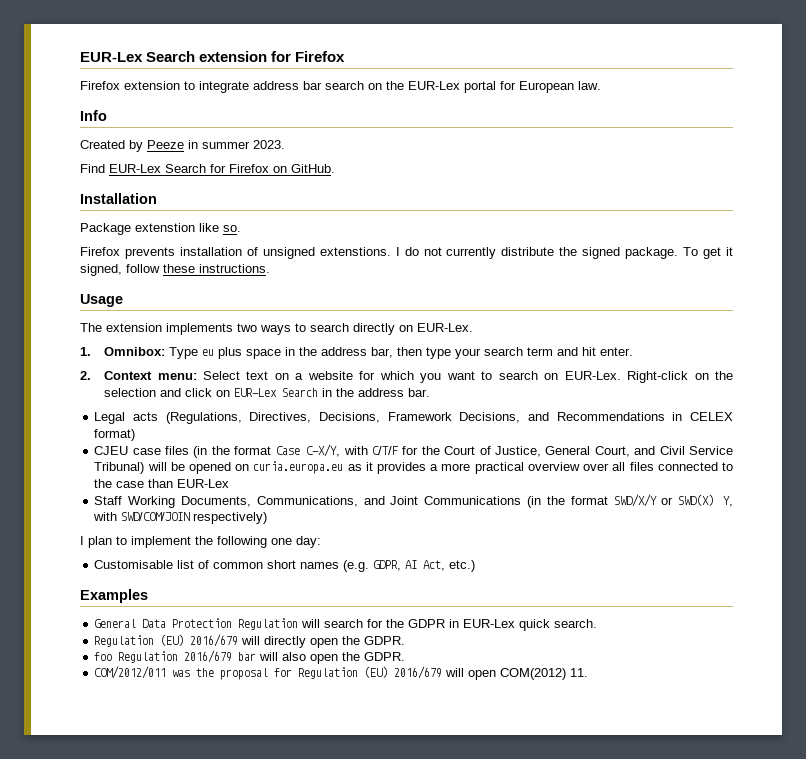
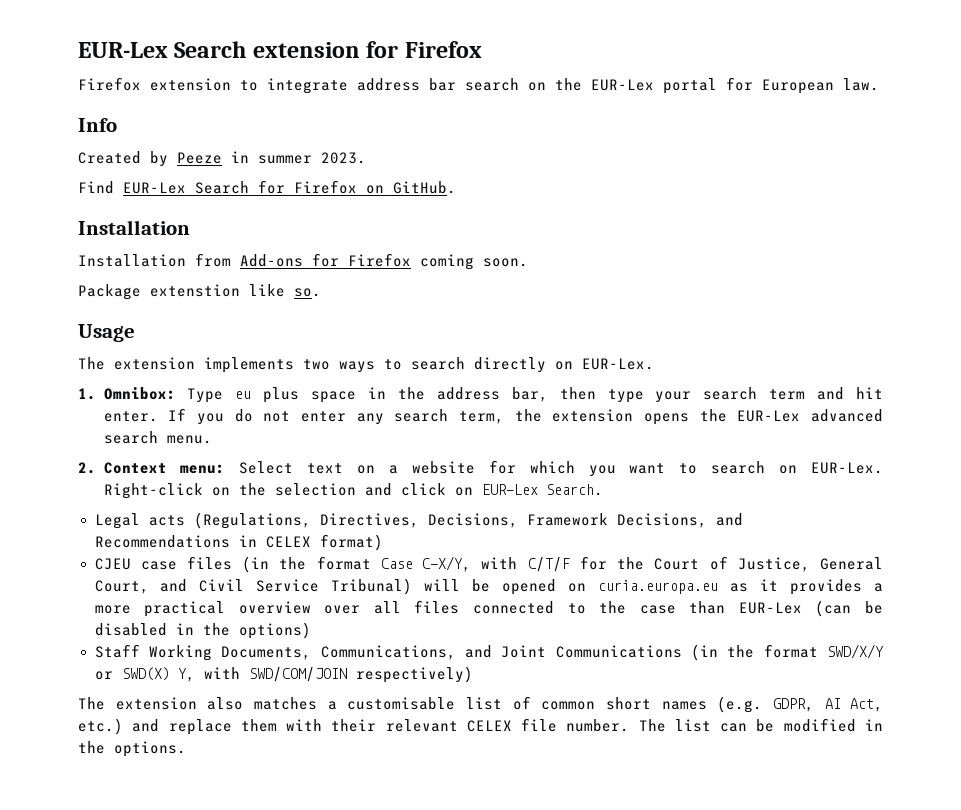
+ Installation from Add-ons for Firefox coming soon.
  Package extenstion like so.
- Firefox prevents installation of unsigned extenstions. I do not currently distribute the signed package. To get it signed, follow these instructions.
+ If you do not enter any search term, the extension opens the EUR-Lex advanced search menu.
- Right-click on the selection and click on EUR-Lex Search in the address bar.
+ Right-click on the selection and click on EUR-Lex Search.
- CJEU case files (in the format Case C-X/Y, with C/T/F for the Court of Justice, General Court, and Civil Service Tribunal) will be opened on curia.europa.eu as it provides a more practical overview over all files connected to the case than EUR-Lex
+ CJEU case files (in the format Case C-X/Y, with C/T/F for the Court of Justice, General Court, and Civil Service Tribunal) will be opened on curia.europa.eu as it provides a more practical overview over all files connected to the case than EUR-Lex (can be disabled in the options)
- I plan to implement the following one day:
- Customisable list of common short names (e.g. GDPR, AI Act, etc.)
- Examples
- General Data Protection Regulation will search for the GDPR in EUR-Lex quick search.
- Regulation (EU) 2016/679 will directly open the GDPR.
- foo Regulation 2016/679 bar will also open the GDPR.
- COM/2012/011 was the proposal for Regulation (EU) 2016/679 will open COM(2012) 11.
+ The extension also matches a customisable list of common short names (e.g. GDPR, AI Act, etc.) and replace them with their relevant CELEX file number. The list can be modified in the options.

